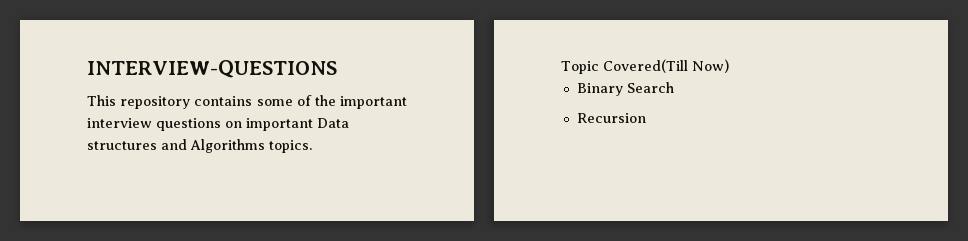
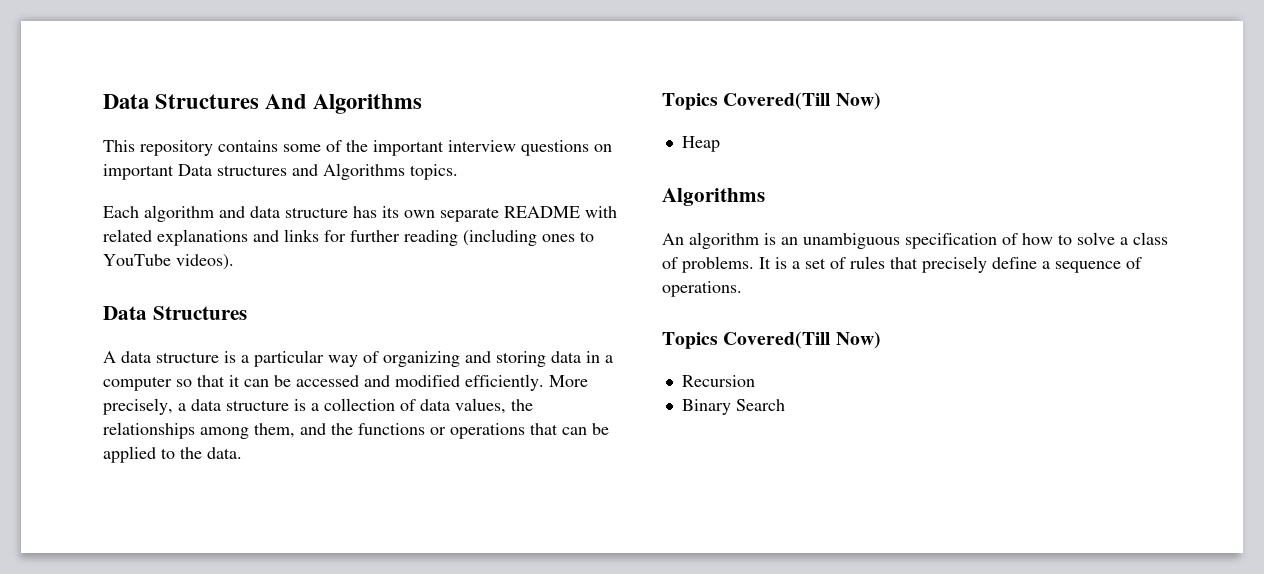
- INTERVIEW-QUESTIONS
+ Data Structures And Algorithms
- Topic Covered(Till Now)
+ Each algorithm and data structure has its own separate README with related explanations and links for further reading (including ones to YouTube videos).
+ Data Structures
+ A data structure is a particular way of organizing and storing data in a computer so that it can be accessed and modified efficiently. More precisely, a data structure is a collection of data values, the relationships among them, and the functions or operations that can be applied to the data.
+ Topics Covered(Till Now)
+ Heap
+ Algorithms
+ An algorithm is an unambiguous specification of how to solve a class of problems. It is a set of rules that precisely define a sequence of operations.
+ Topics Covered(Till Now)
+ Recursion
- Recursion

